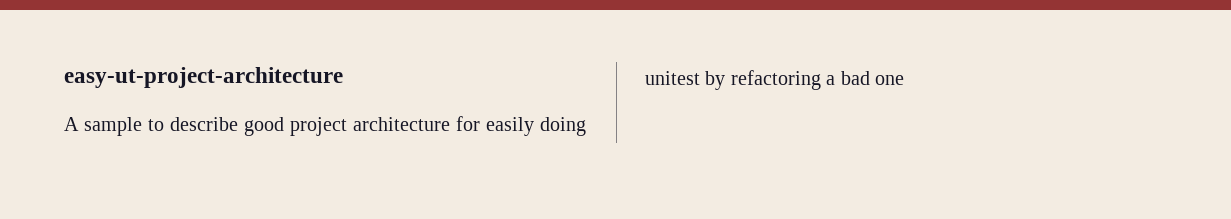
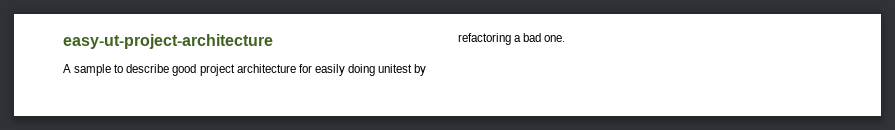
- A sample to describe good project architecture for easily doing unitest by refactoring a bad one
+ A sample to describe good project architecture for easily doing unitest by refactoring a bad one.

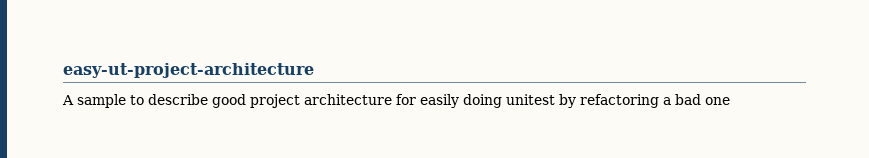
- A sample to describe good project architecture for easily doing unitest by refactoring a bad one.
+ A sample to describe good project architecture for easily doing unitest by refactoring a bad one

